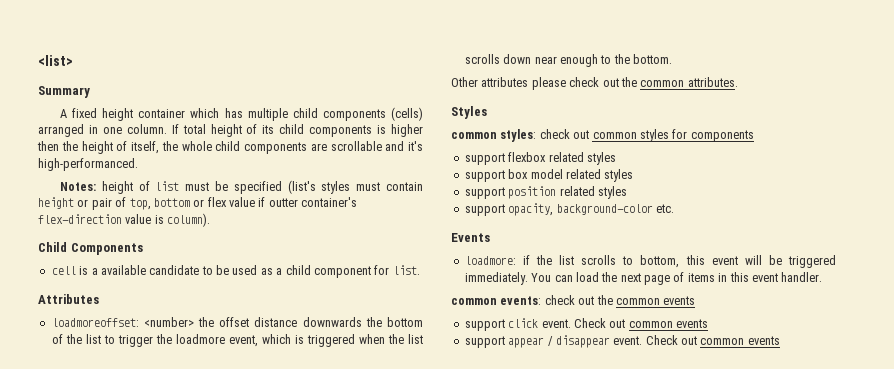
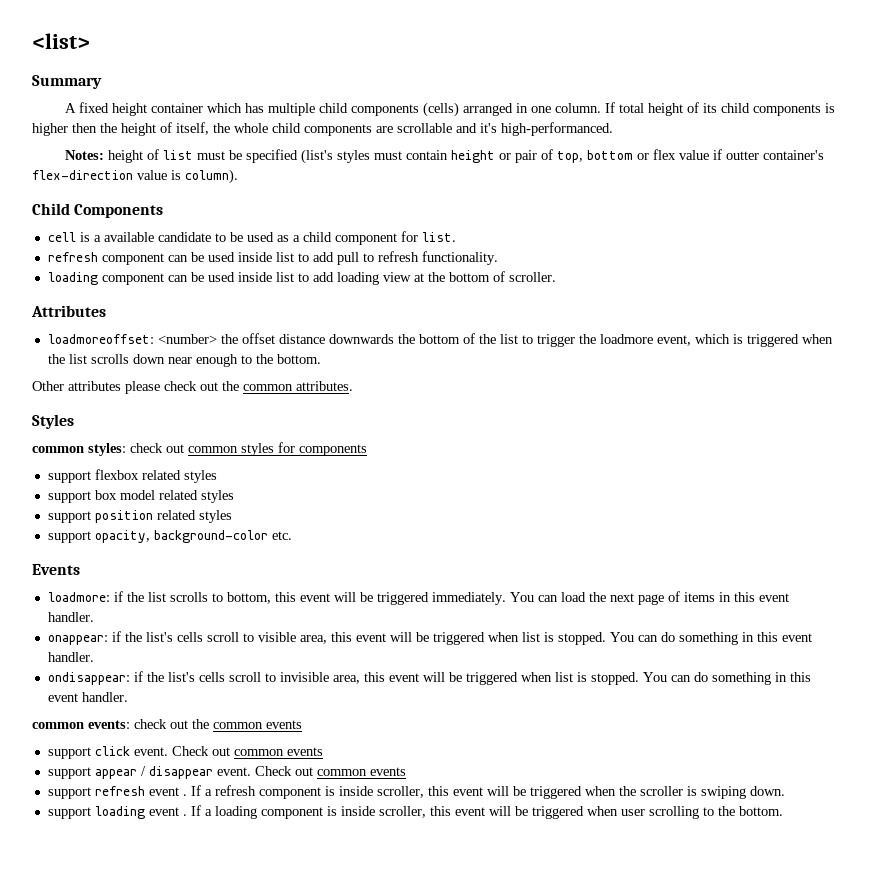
+ refresh component can be used inside list to add pull to refresh functionality.
+ loading component can be used inside list to add loading view at the bottom of scroller.
+ onappear: if the list's cells scroll to visible area, this event will be triggered when list is stopped. You can do something in this event handler.
+ ondisappear: if the list's cells scroll to invisible area, this event will be triggered when list is stopped. You can do something in this event handler.
+ support refresh event . If a refresh component is inside scroller, this event will be triggered when the scroller is swiping down.
+ support loading event . If a loading component is inside scroller, this event will be triggered when user scrolling to the bottom.

